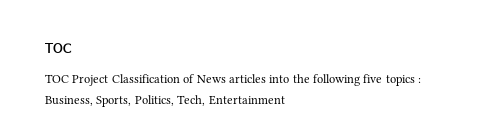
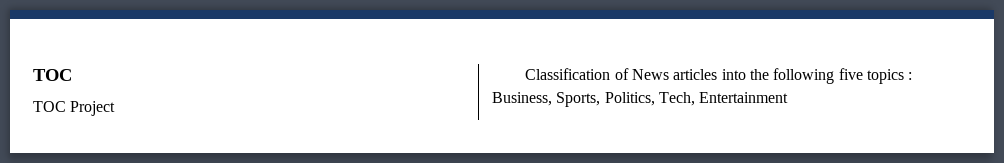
- TOC Project Classification of News articles into the following five topics : Business, Sports, Politics, Tech, Entertainment
+ TOC Project
+ Classification of News articles into the following five topics : Business, Sports, Politics, Tech, Entertainment

